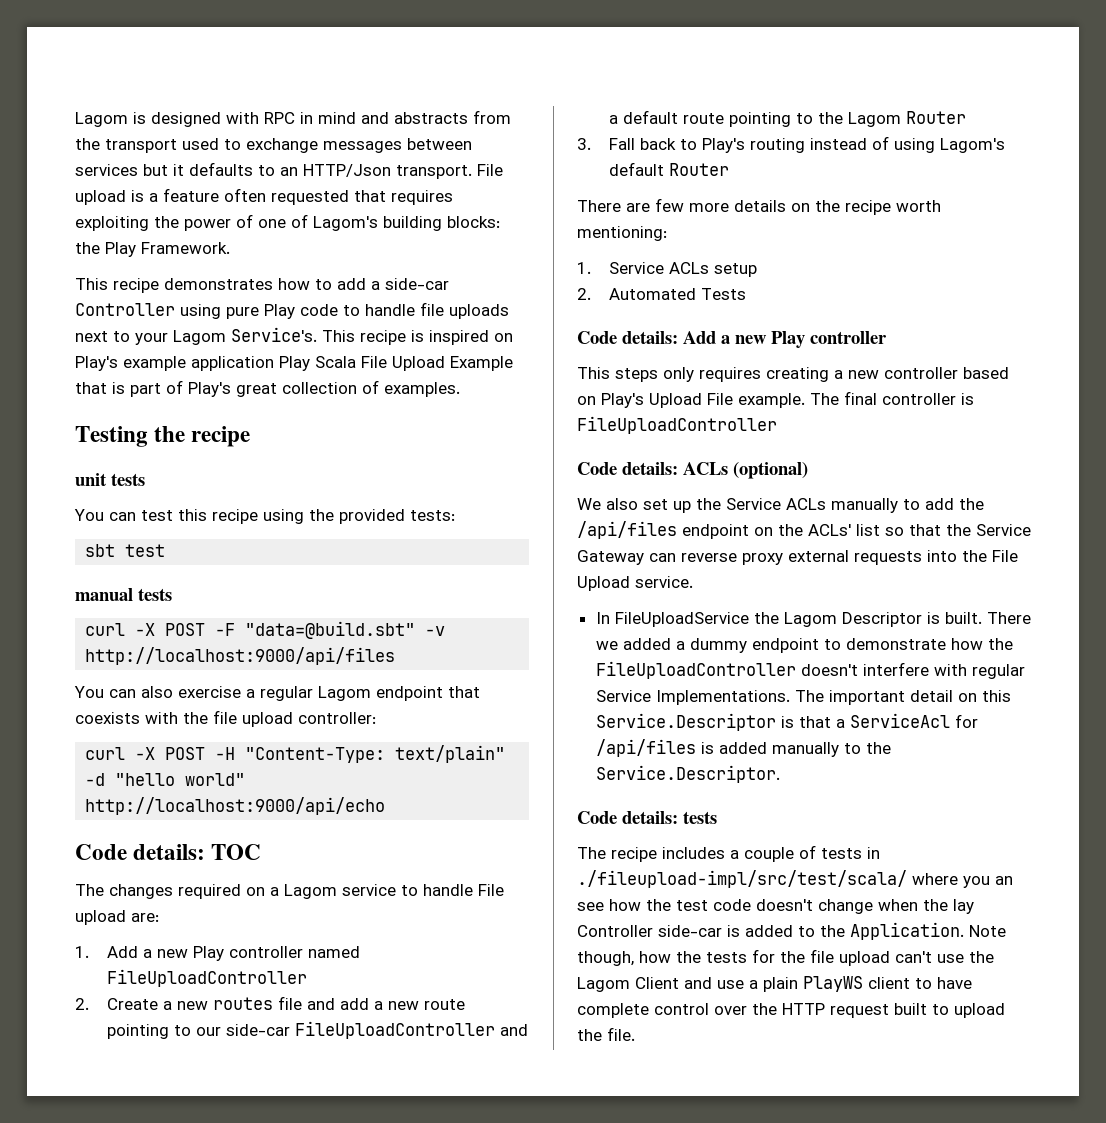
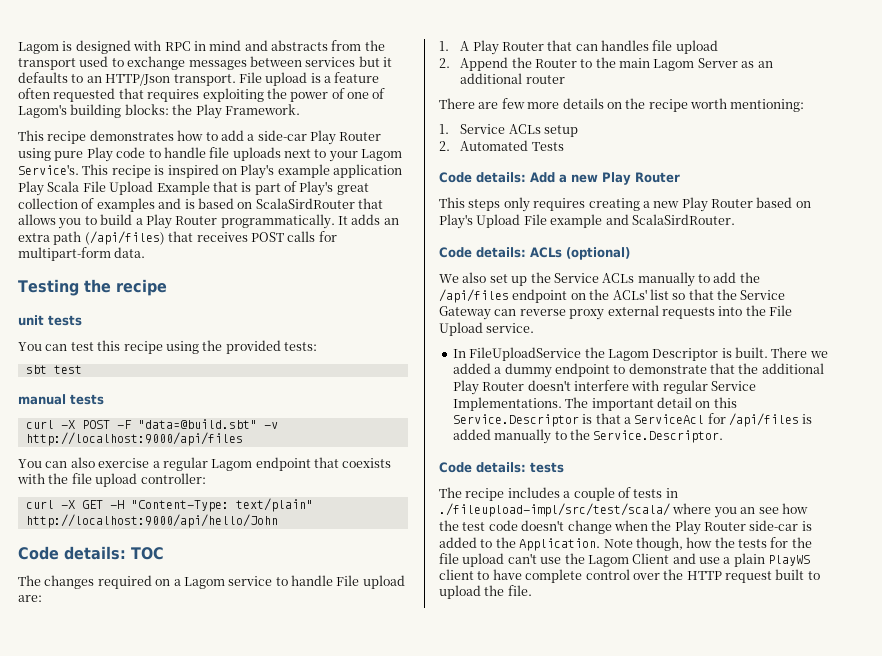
- This recipe demonstrates how to add a side-car Controller using pure Play code to handle file uploads next to your Lagom Service's.
+ This recipe demonstrates how to add a side-car Play Router using pure Play code to handle file uploads next to your Lagom Service's.
- This recipe is inspired on Play's example application Play Scala File Upload Example that is part of Play's great collection of examples.
+ This recipe is inspired on Play's example application Play Scala File Upload Example that is part of Play's great collection of examples and is based on ScalaSirdRouter that allows you to build a Play Router programmatically. It adds an extra path (/api/files) that receives POST calls for multipart-form data.
- curl -X POST -H "Content-Type: text/plain" -d "hello world" http://localhost:9000/api/echo
+ curl -X GET -H "Content-Type: text/plain" http://localhost:9000/api/hello/John
- 1. Add a new Play controller named FileUploadController
- 2. Create a new routes file and add a new route pointing to our side-car FileUploadController and a default route pointing to the Lagom Router
- 3. Fall back to Play's routing instead of using Lagom's default Router
+ 1. A Play Router that can handles file upload
+ 2. Append the Router to the main Lagom Server as an additional router
- Code details: Add a new Play controller
+ Code details: Add a new Play Router
- This steps only requires creating a new controller based on Play's Upload File example. The final controller is FileUploadController
+ This steps only requires creating a new Play Router based on Play's Upload File example and ScalaSirdRouter.
- There we added a dummy endpoint to demonstrate how the FileUploadController doesn't interfere with regular Service Implementations.
+ There we added a dummy endpoint to demonstrate that the additional Play Router doesn't interfere with regular Service Implementations.
- The recipe includes a couple of tests in ./fileupload-impl/src/test/scala/ where you an see how the test code doesn't change when the lay Controller side-car is added to the Application.
+ The recipe includes a couple of tests in ./fileupload-impl/src/test/scala/ where you an see how the test code doesn't change when the Play Router side-car is added to the Application.

